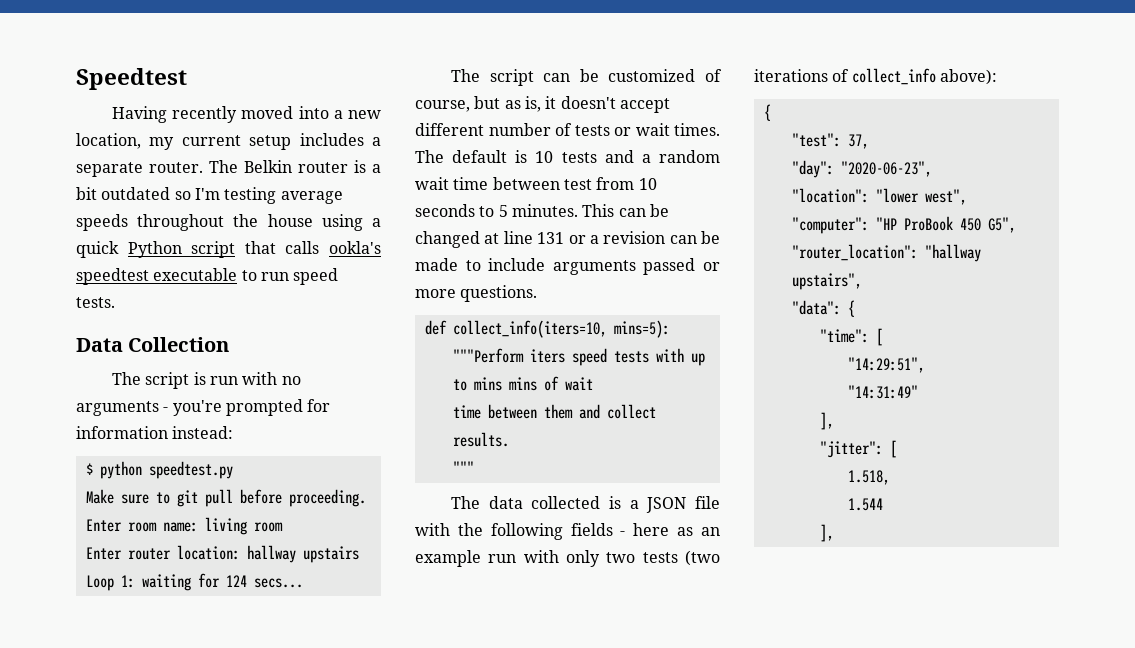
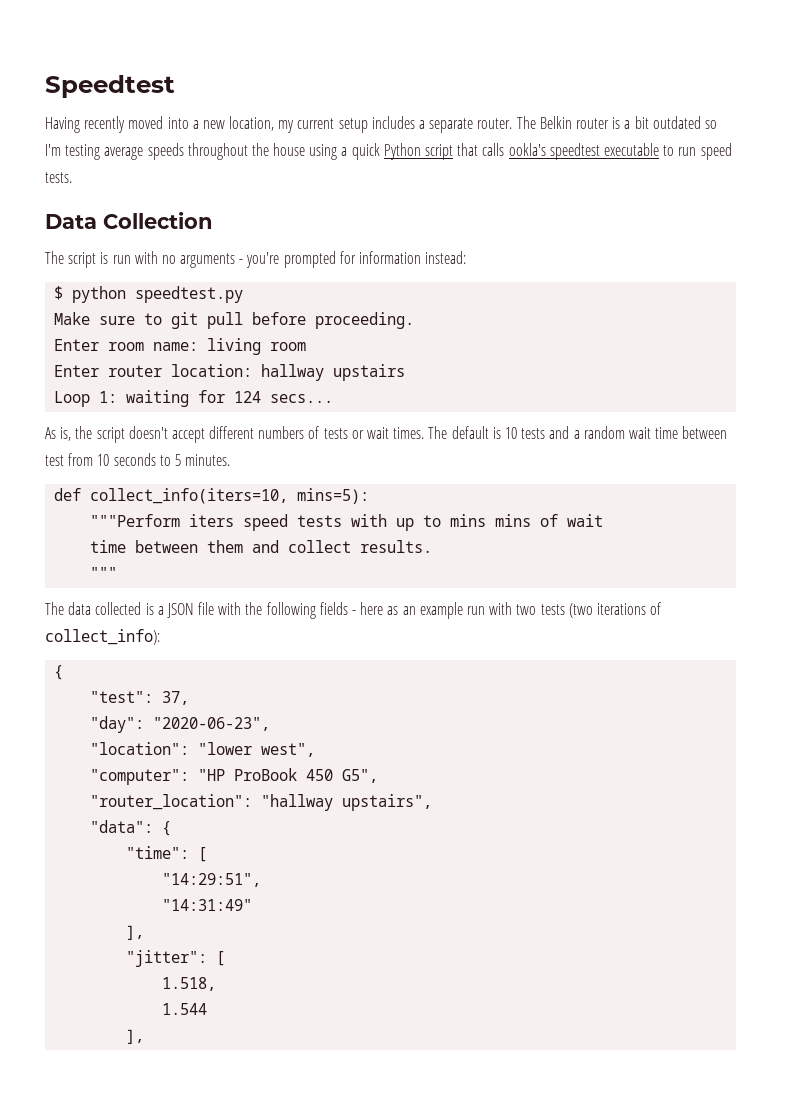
- The script can be customized of course, but as is, it doesn't accept different number of tests or wait times.
+ As is, the script doesn't accept different numbers of tests or wait times.
- This can be changed at line 131 or a revision can be made to include arguments passed or more questions.
- The data collected is a JSON file with the following fields - here as an example run with only two tests (two iterations of collect_info above):
+ The data collected is a JSON file with the following fields - here as an example run with two tests (two iterations of collect_info):

